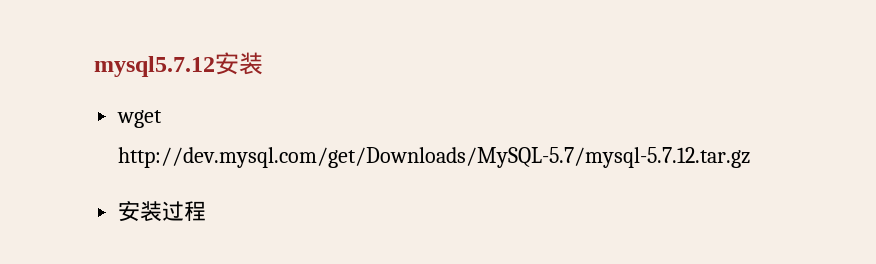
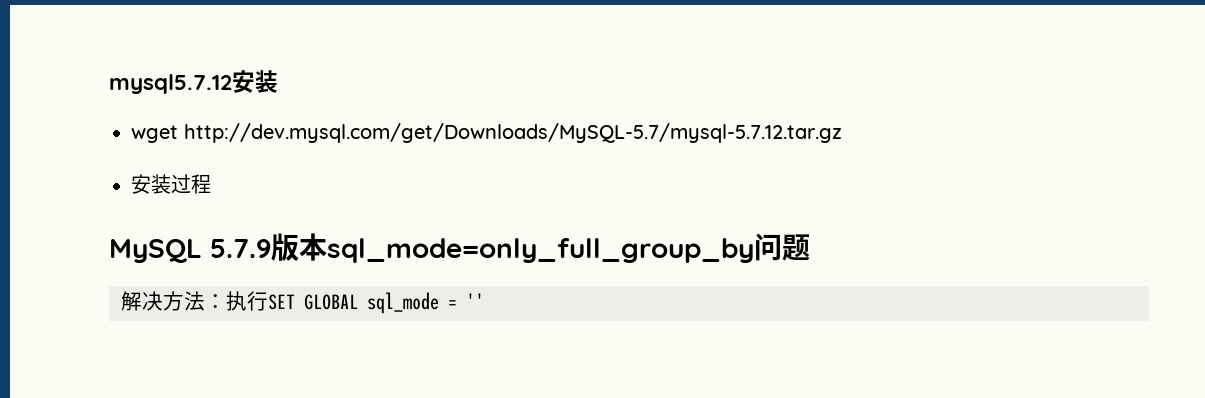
+ MySQL 5.7.9版本sql_mode=only_full_group_by问题
+ 解决方法：执行SET GLOBAL sql_mode = ''

